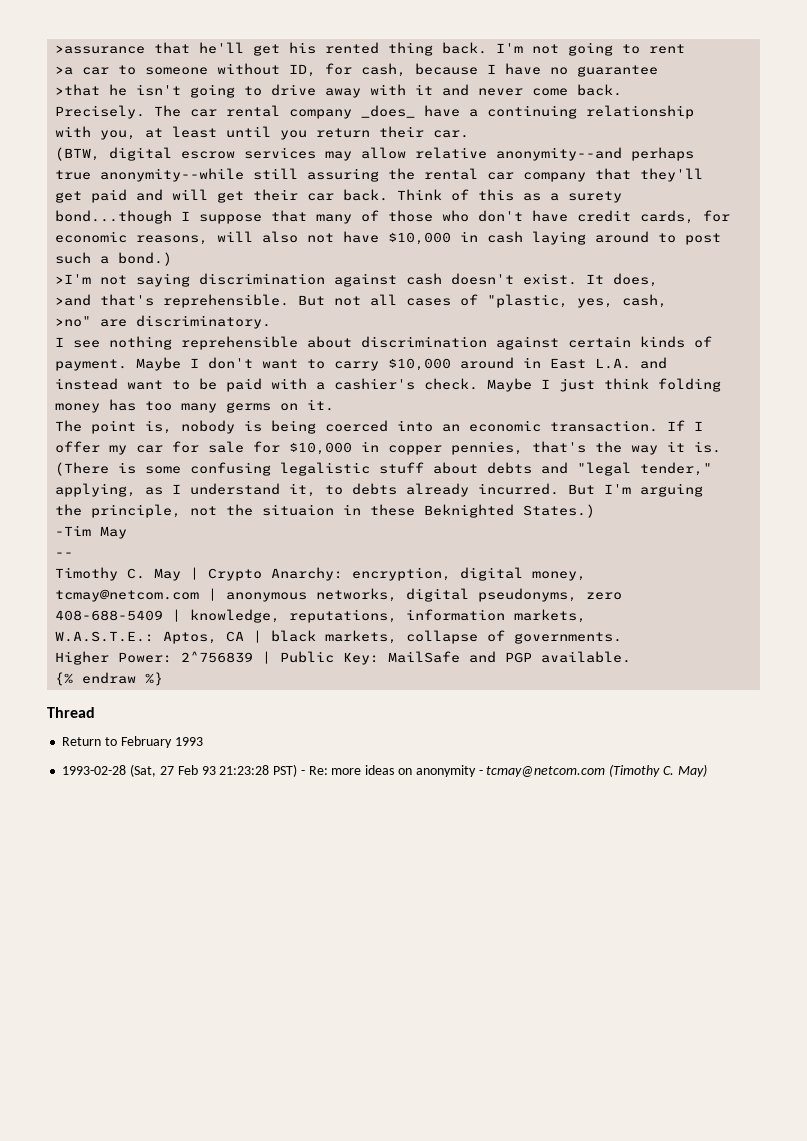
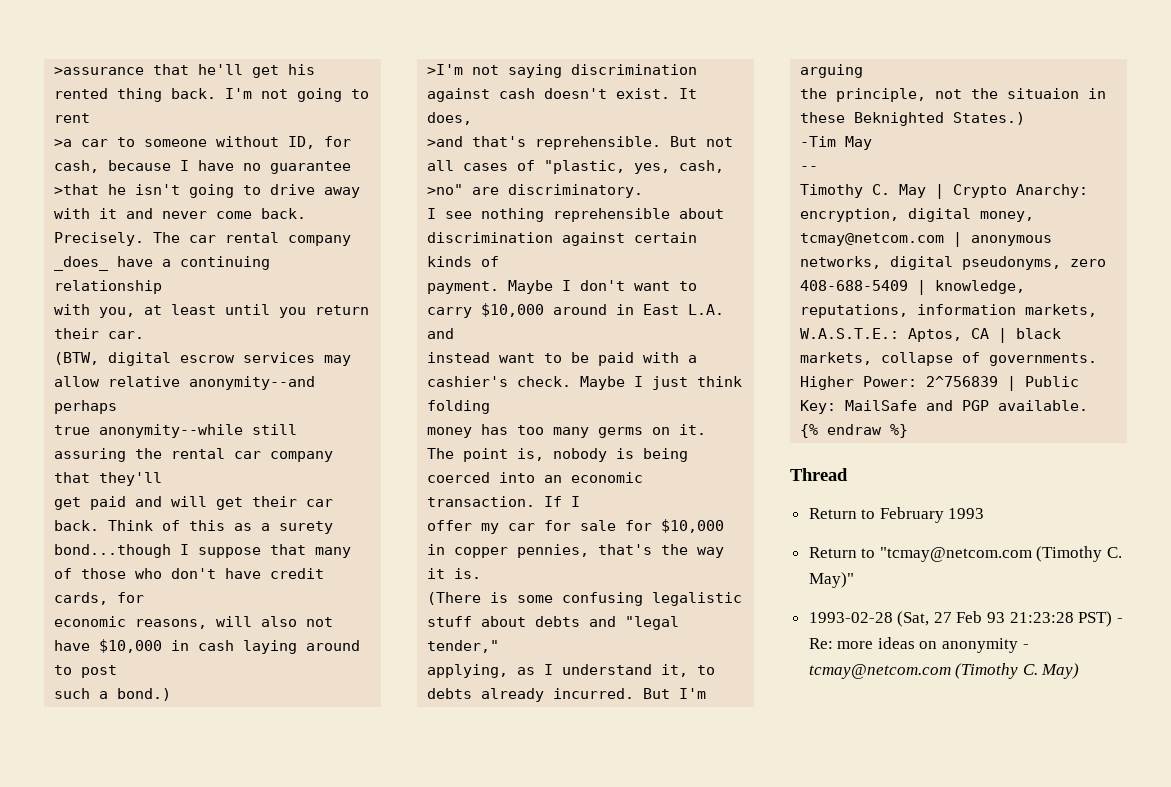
+ Return to "tcmay@netcom.com (Timothy C. May)"

